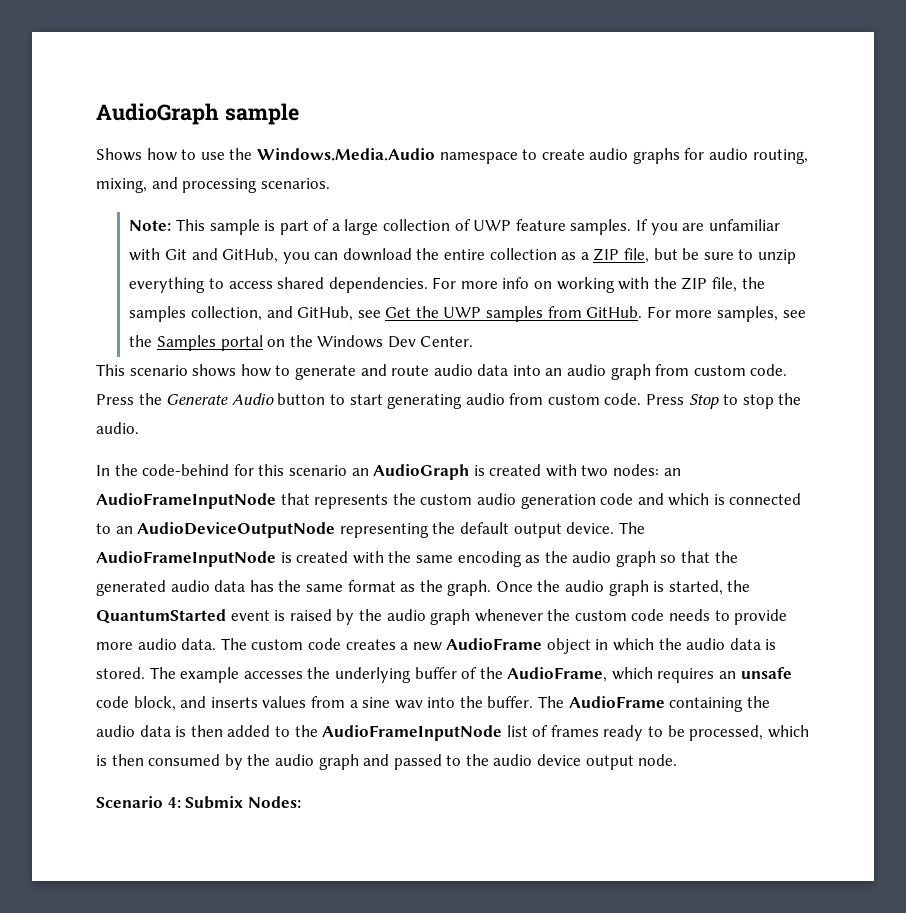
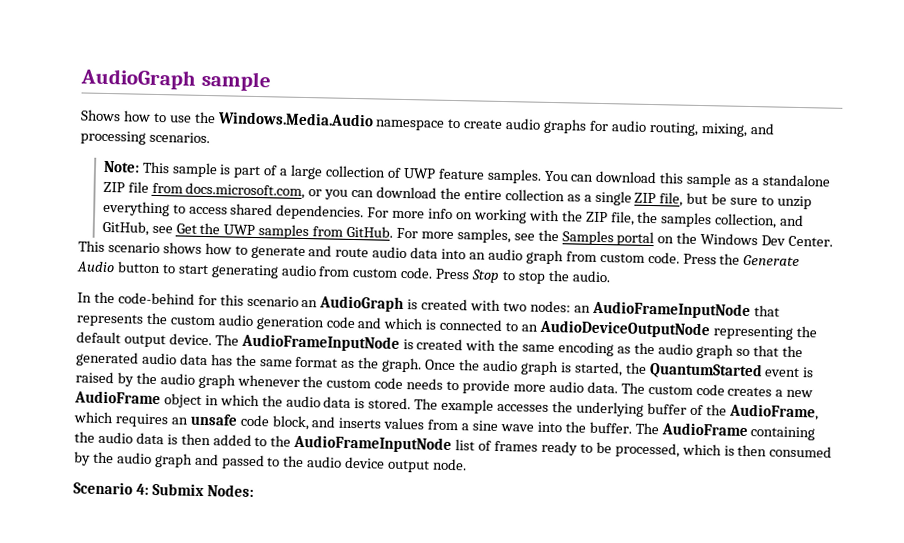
- If you are unfamiliar with Git and GitHub, you can download the entire collection as a ZIP file, but be sure to unzip everything to access shared dependencies.
+ You can download this sample as a standalone ZIP file from docs.microsoft.com, or you can download the entire collection as a single ZIP file, but be sure to unzip everything to access shared dependencies.
- The example accesses the underlying buffer of the AudioFrame, which requires an unsafe code block, and inserts values from a sine wav into the buffer.
+ The example accesses the underlying buffer of the AudioFrame, which requires an unsafe code block, and inserts values from a sine wave into the buffer.

